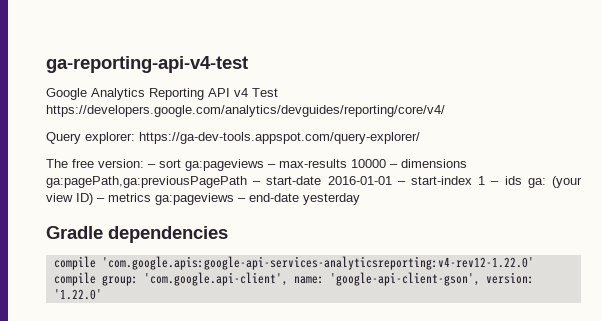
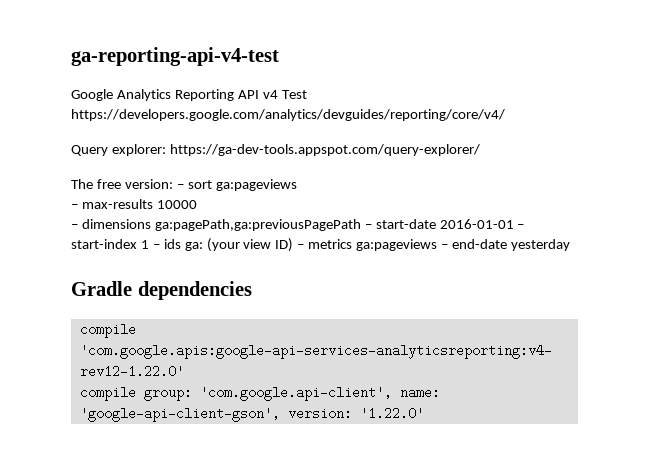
- The free version: – sort ga:pageviews – max-results 10000 – dimensions ga:pagePath,ga:previousPagePath – start-date 2016-01-01 – start-index 1 – ids ga: (your view ID) – metrics ga:pageviews – end-date yesterday
+ The free version: – sort ga:pageviews
+ – max-results 10000
+ – dimensions ga:pagePath,ga:previousPagePath – start-date 2016-01-01 – start-index 1 – ids ga: (your view ID) – metrics ga:pageviews – end-date yesterday

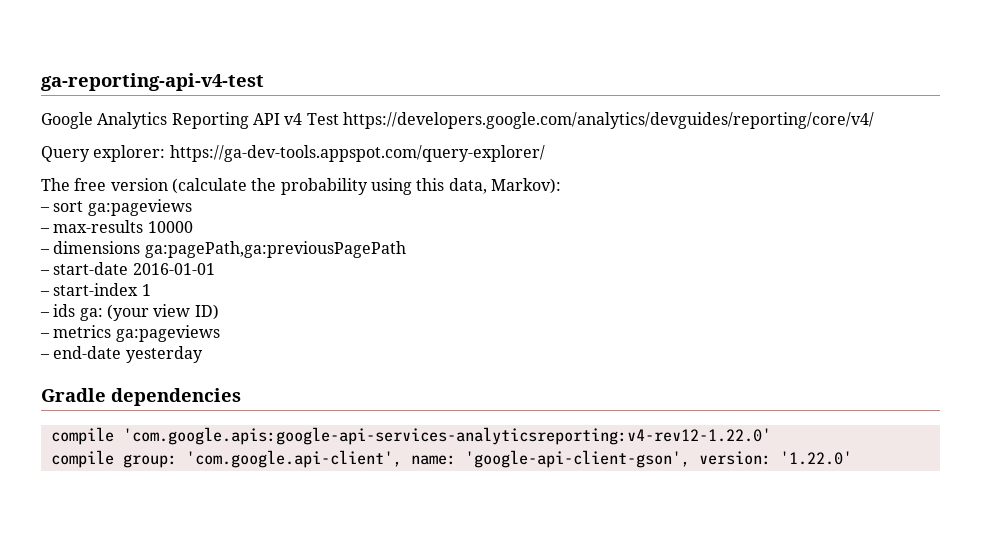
- The free version: – sort ga:pageviews
+ The free version (calculate the probability using this data, Markov):
+ – sort ga:pageviews
- – dimensions ga:pagePath,ga:previousPagePath – start-date 2016-01-01 – start-index 1 – ids ga: (your view ID) – metrics ga:pageviews – end-date yesterday
+ – dimensions ga:pagePath,ga:previousPagePath
+ – start-date 2016-01-01
+ – start-index 1
+ – ids ga: (your view ID)
+ – metrics ga:pageviews
+ – end-date yesterday

